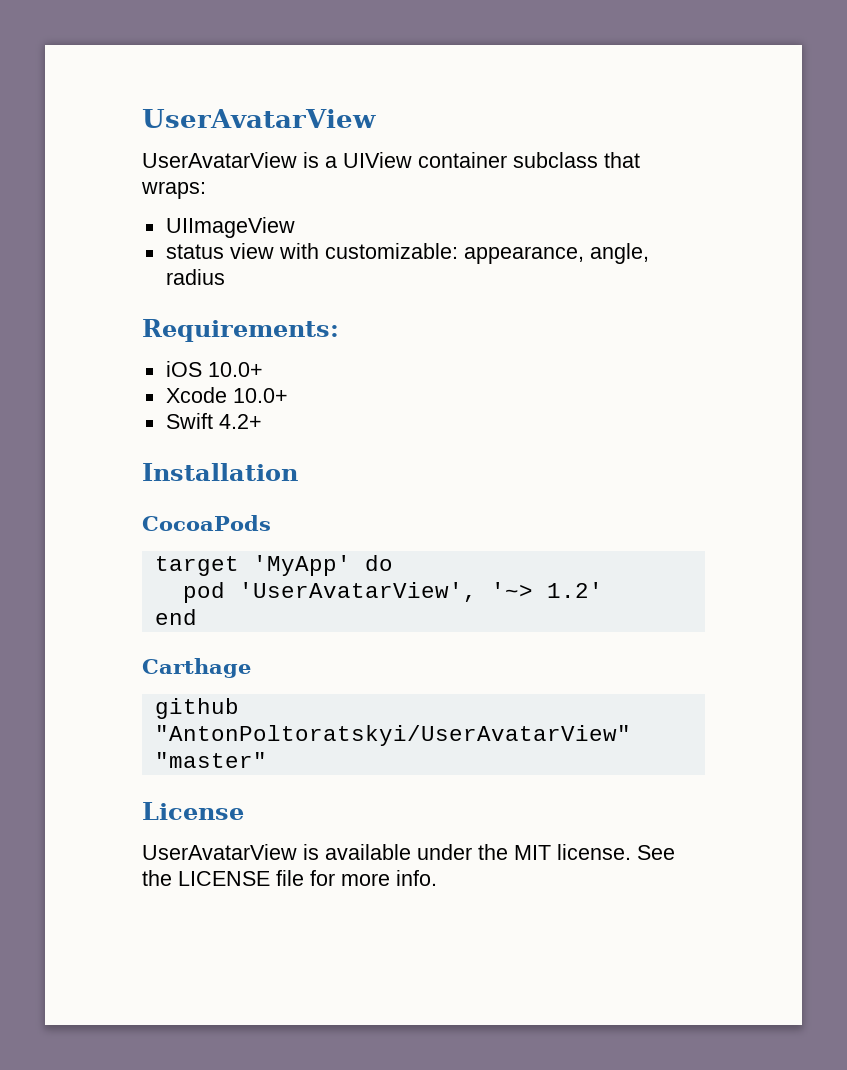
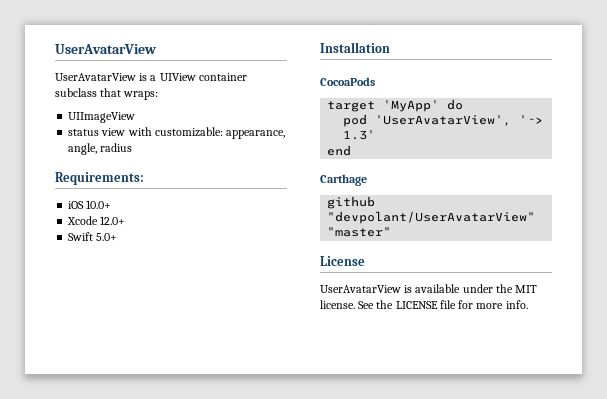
- Xcode 10.0+
+ Xcode 12.0+
- Swift 4.2+
+ Swift 5.0+
- pod 'UserAvatarView', '~> 1.2'
+ pod 'UserAvatarView', '~> 1.3'
- github "AntonPoltoratskyi/UserAvatarView" "master"
+ github "devpolant/UserAvatarView" "master"

